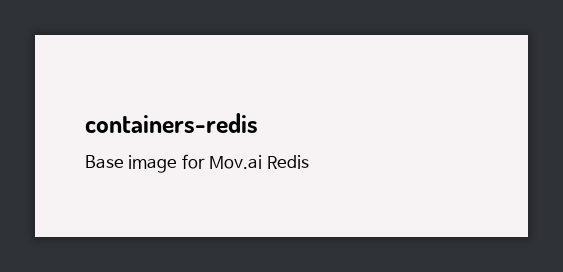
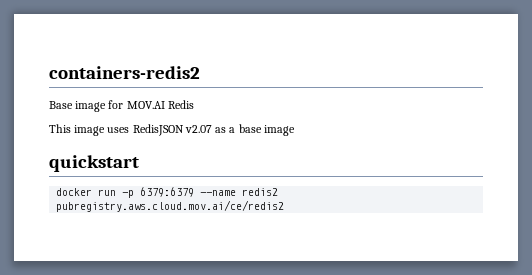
- containers-redis
+ containers-redis2
- Base image for Mov.ai Redis
+ Base image for MOV.AI Redis
+ This image uses RedisJSON v2.07 as a base image
+ quickstart
+ docker run -p 6379:6379 --name redis2 pubregistry.aws.cloud.mov.ai/ce/redis2

